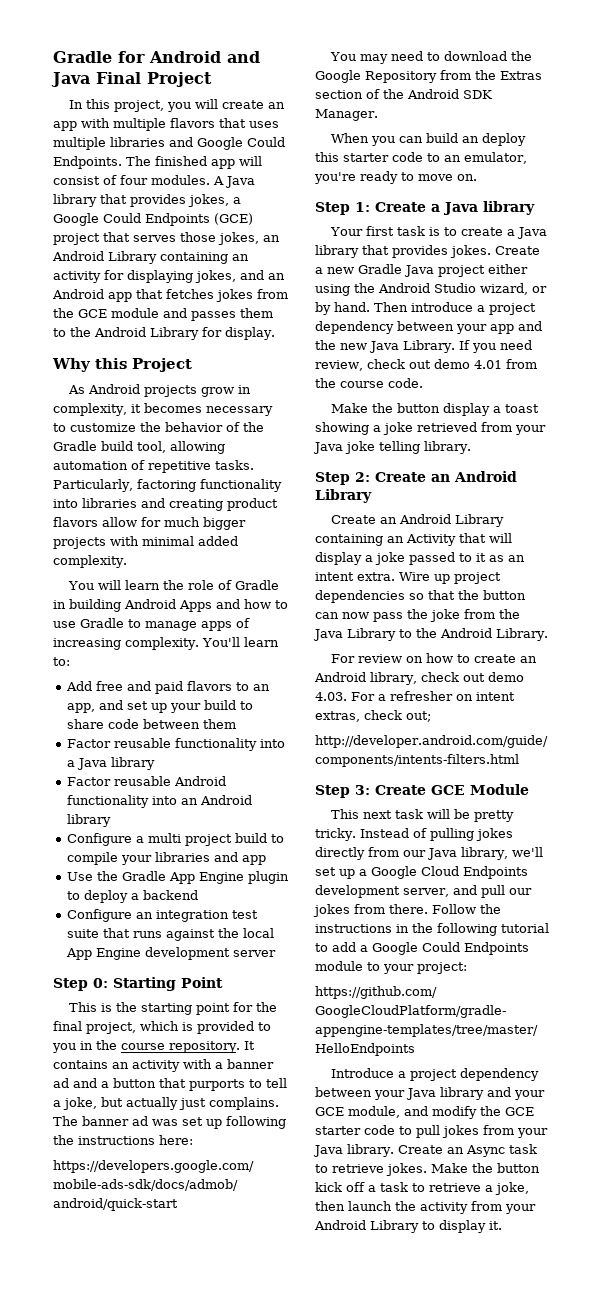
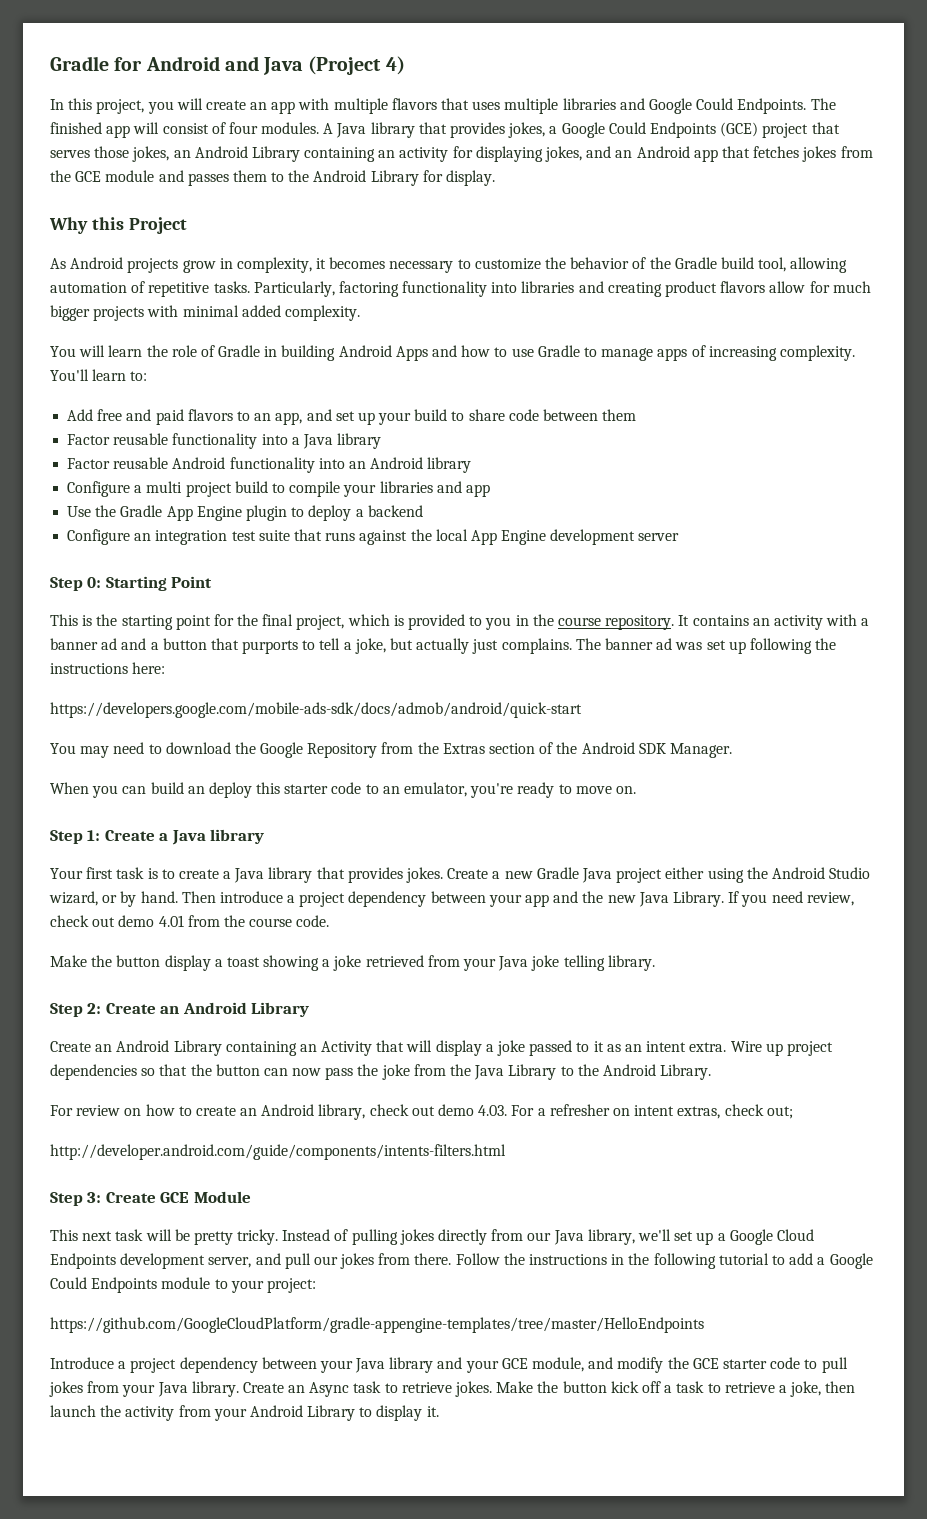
- Gradle for Android and Java Final Project
+ Gradle for Android and Java (Project 4)

